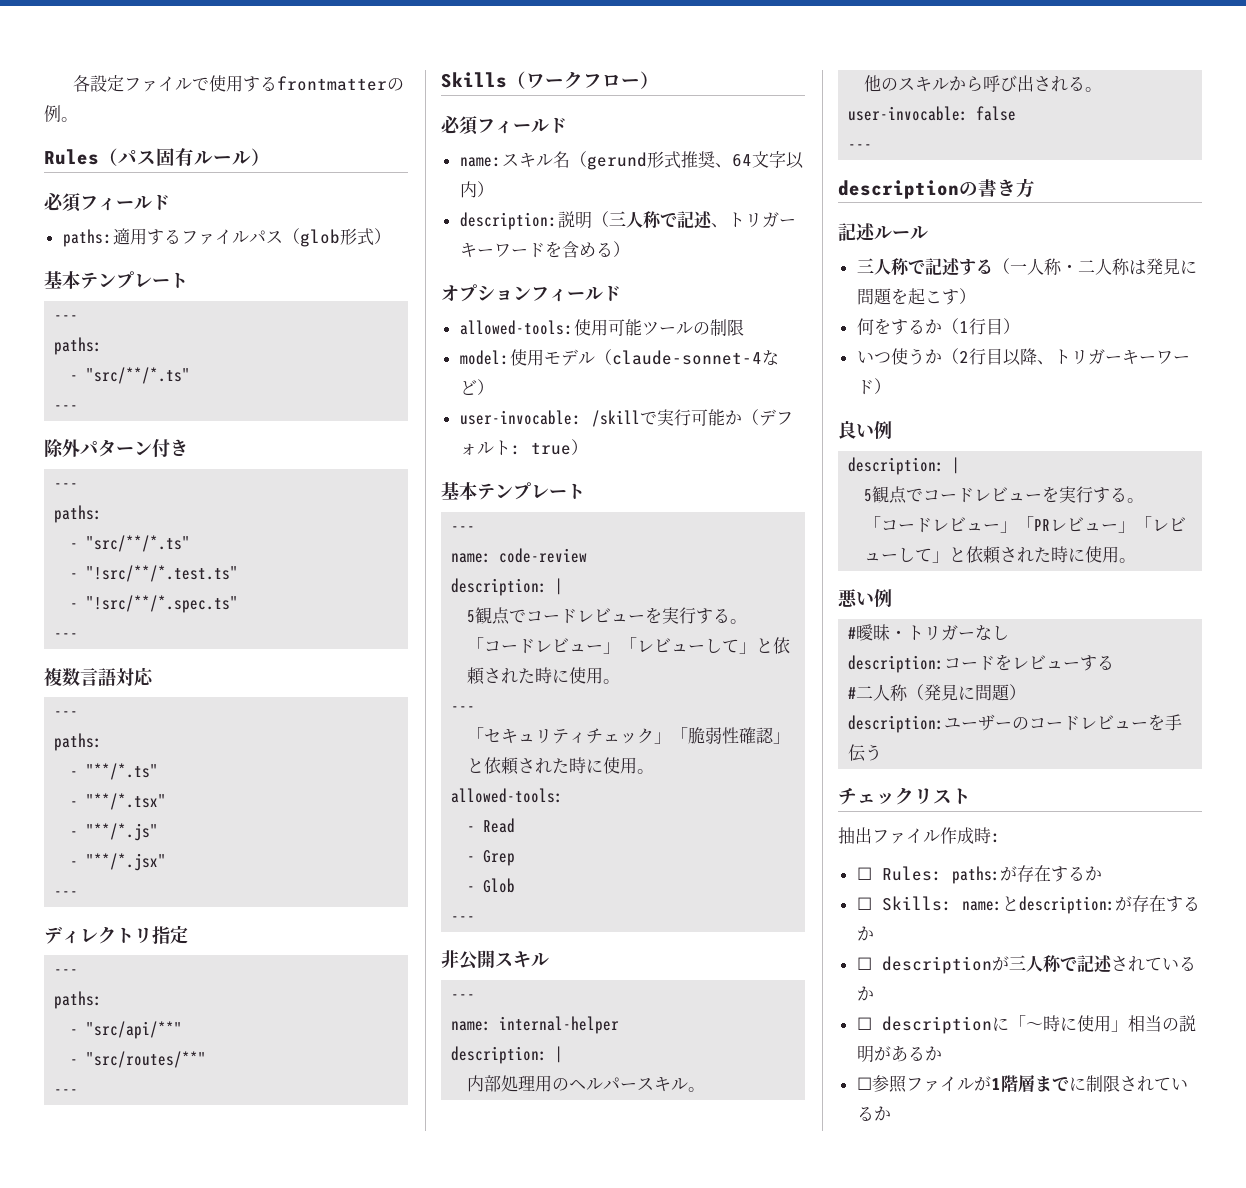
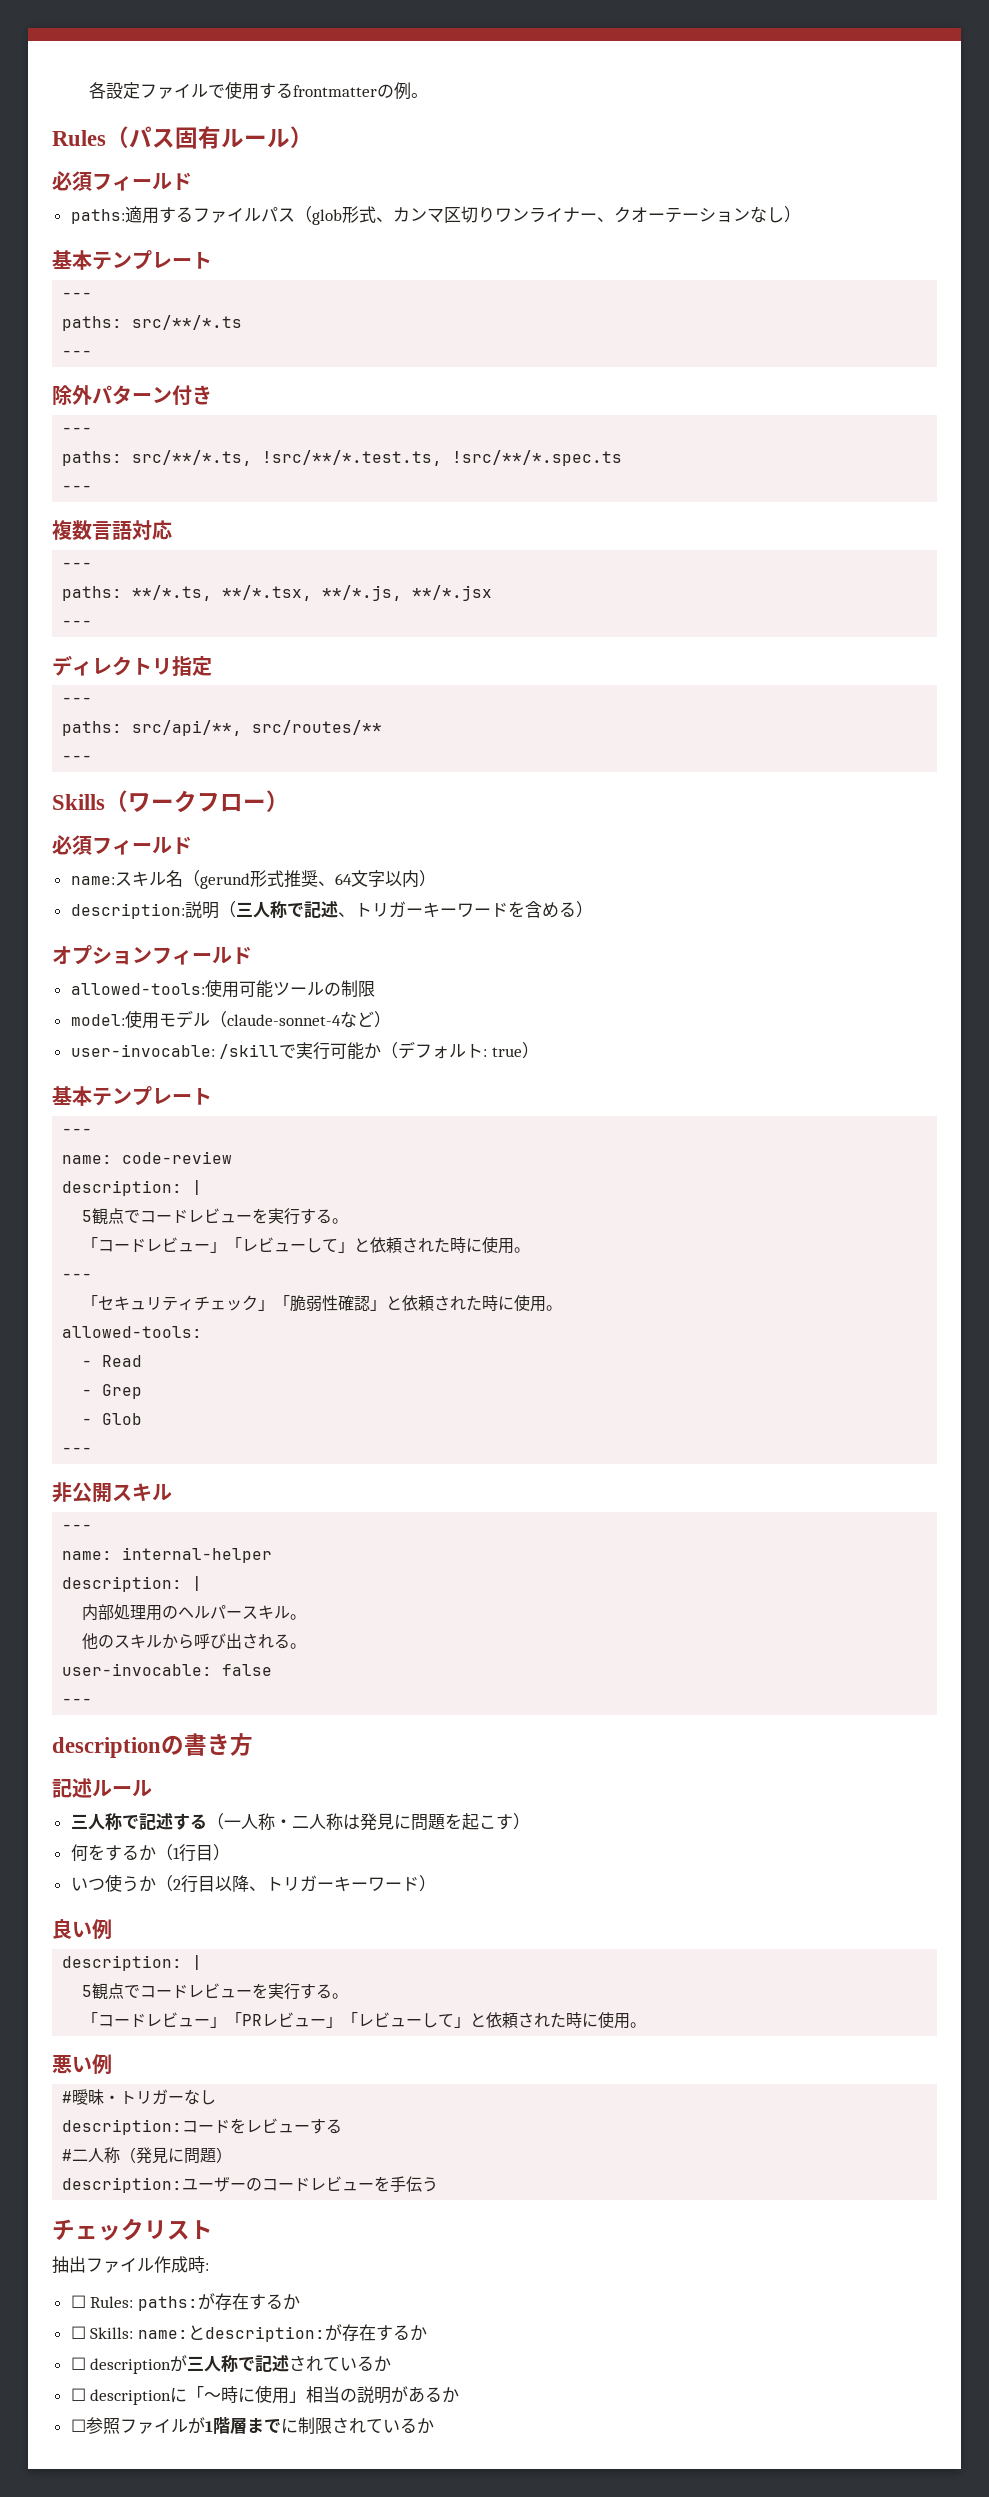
- paths:適用するファイルパス（glob形式）
+ paths:適用するファイルパス（glob形式、カンマ区切りワンライナー、クオーテーションなし）
  基本テンプレート
  ---
- paths:
- - "src/**/*.ts"
+ paths: src/**/*.ts
  除外パターン付き
  ---
- paths:
- - "src/**/*.ts"
- - "!src/**/*.test.ts"
- - "!src/**/*.spec.ts"
+ paths: src/**/*.ts, !src/**/*.test.ts, !src/**/*.spec.ts
  複数言語対応
  ---
- paths:
- - "**/*.ts"
- - "**/*.tsx"
- - "**/*.js"
- - "**/*.jsx"
+ paths: **/*.ts, **/*.tsx, **/*.js, **/*.jsx
  ディレクトリ指定
  ---
- paths:
- - "src/api/**"
- - "src/routes/**"
+ paths: src/api/**, src/routes/**

